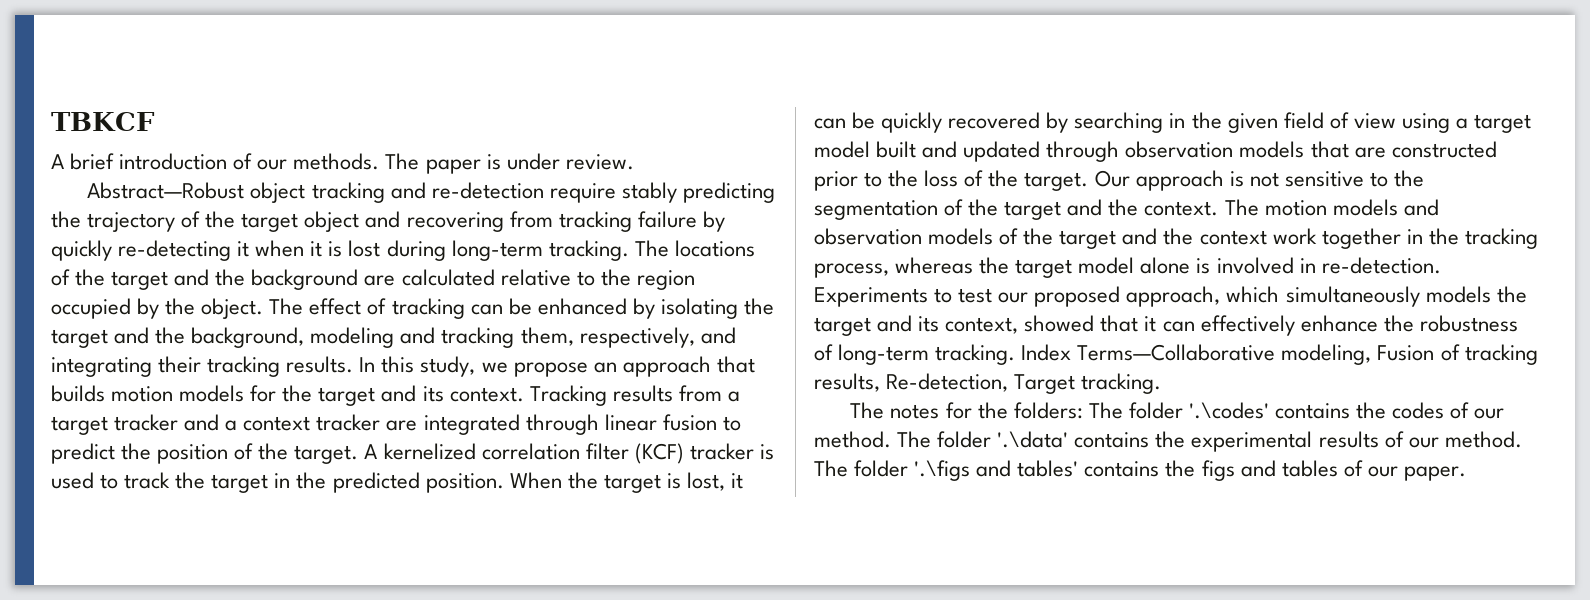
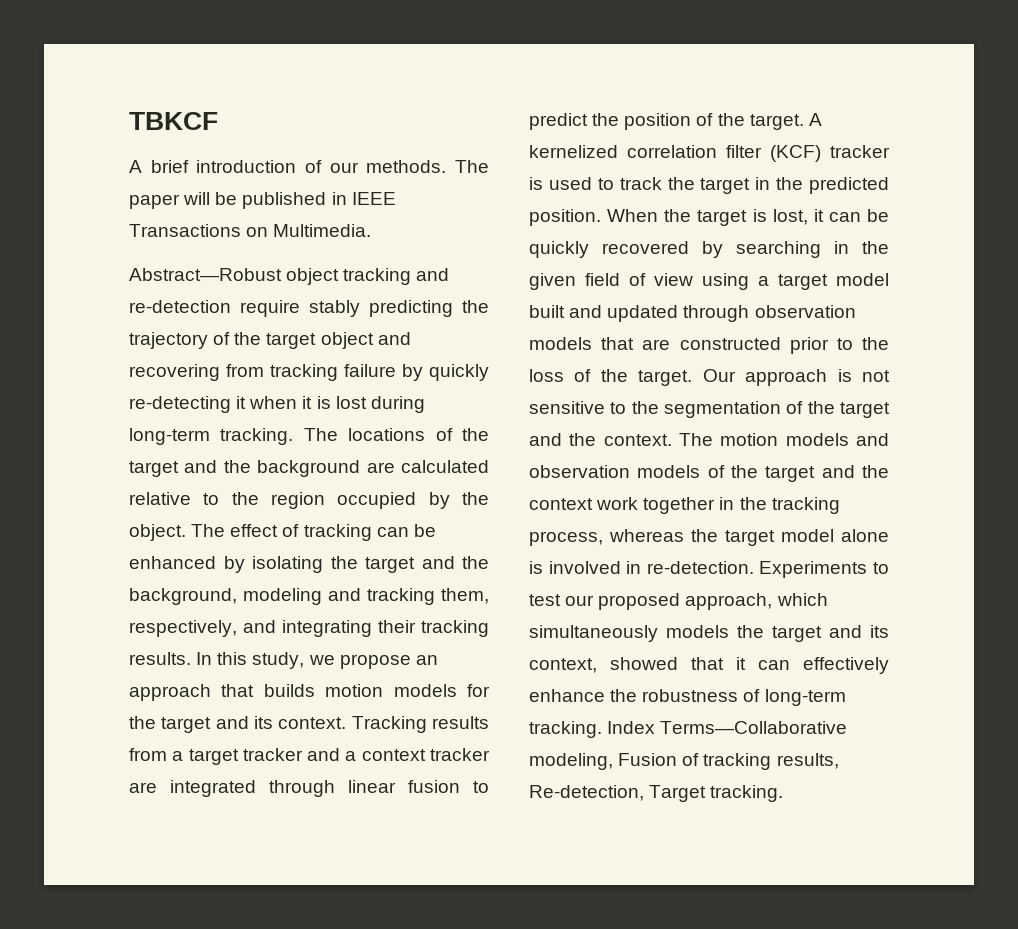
- The paper is under review.
+ The paper will be published in IEEE Transactions on Multimedia.
- The notes for the folders: The folder '.\codes' contains the codes of our method. The folder '.\data' contains the experimental results of our method. The folder '.\figs and tables' contains the figs and tables of our paper.

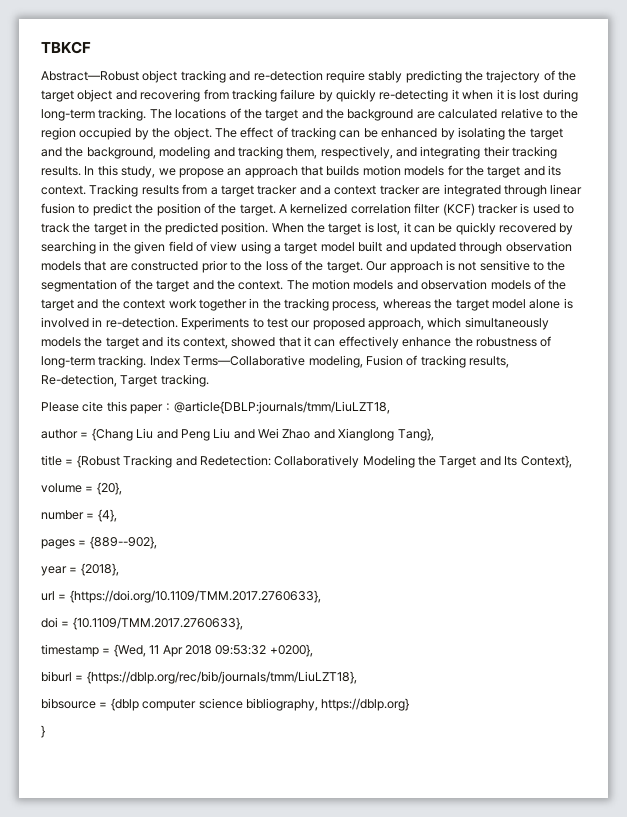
- A brief introduction of our methods. The paper will be published in IEEE Transactions on Multimedia.
+ Please cite this paper：@article{DBLP:journals/tmm/LiuLZT18,
+ author = {Chang Liu and Peng Liu and Wei Zhao and Xianglong Tang},
+ title = {Robust Tracking and Redetection: Collaboratively Modeling the Target and Its Context},
+ volume = {20},
+ number = {4},
+ pages = {889--902},
+ year = {2018},
+ url = {https://doi.org/10.1109/TMM.2017.2760633},
+ doi = {10.1109/TMM.2017.2760633},
+ timestamp = {Wed, 11 Apr 2018 09:53:32 +0200},
+ biburl = {https://dblp.org/rec/bib/journals/tmm/LiuLZT18},
+ bibsource = {dblp computer science bibliography, https://dblp.org}
+ }

